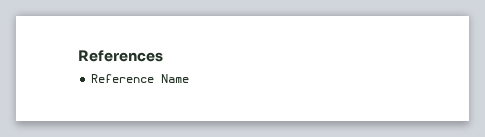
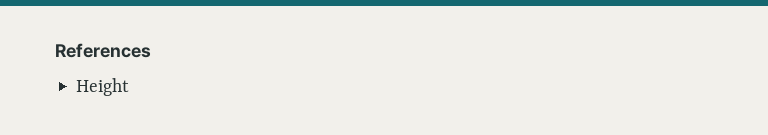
- Reference Name
+ Height

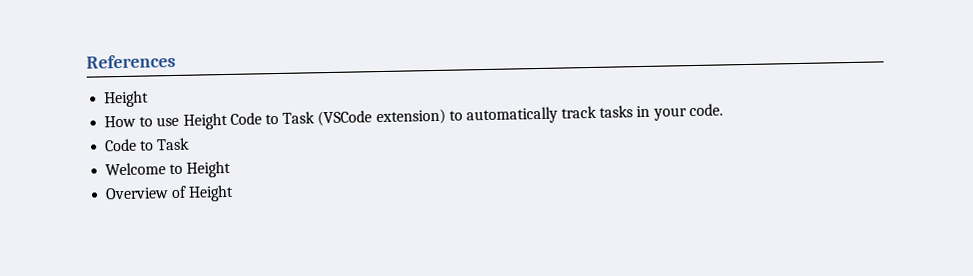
+ How to use Height Code to Task (VSCode extension) to automatically track tasks in your code.
+ Code to Task
+ Welcome to Height
+ Overview of Height

